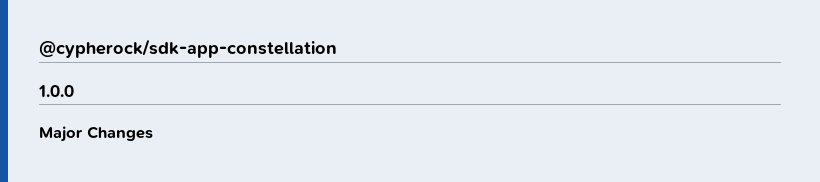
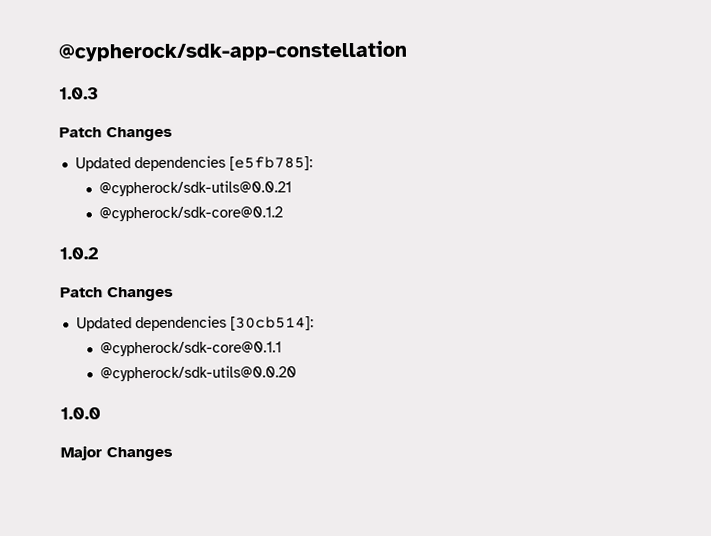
+ 1.0.3
+ Patch Changes
+ Updated dependencies [e5fb785]:
+ @cypherock/sdk-utils@0.0.21
+ @cypherock/sdk-core@0.1.2
+ 1.0.2
+ Patch Changes
+ Updated dependencies [30cb514]:
+ @cypherock/sdk-core@0.1.1
+ @cypherock/sdk-utils@0.0.20

